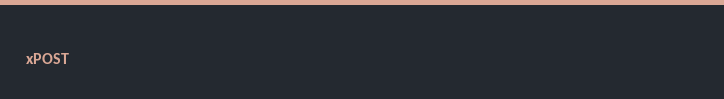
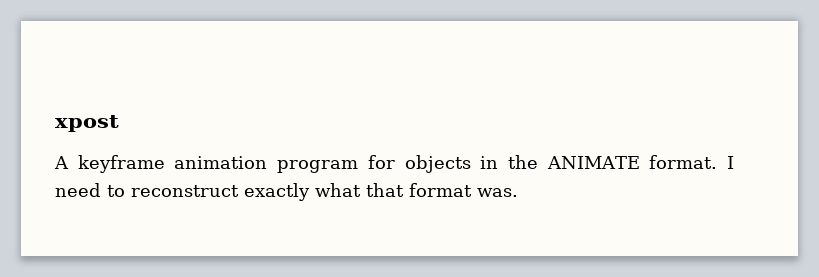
- xPOST
+ xpost
+ A keyframe animation program for objects in the ANIMATE format. I need to reconstruct exactly what that format was.

